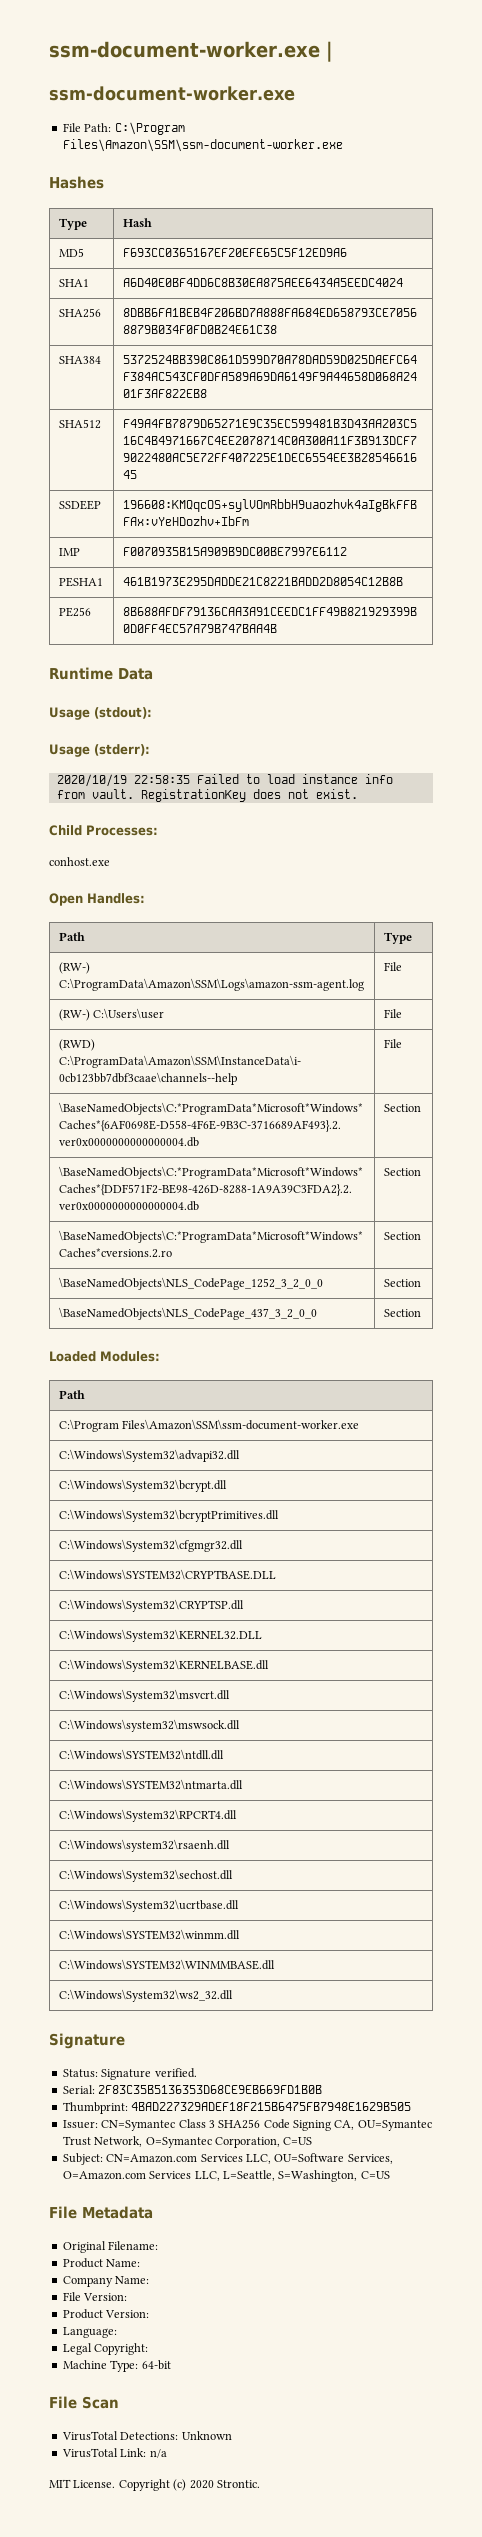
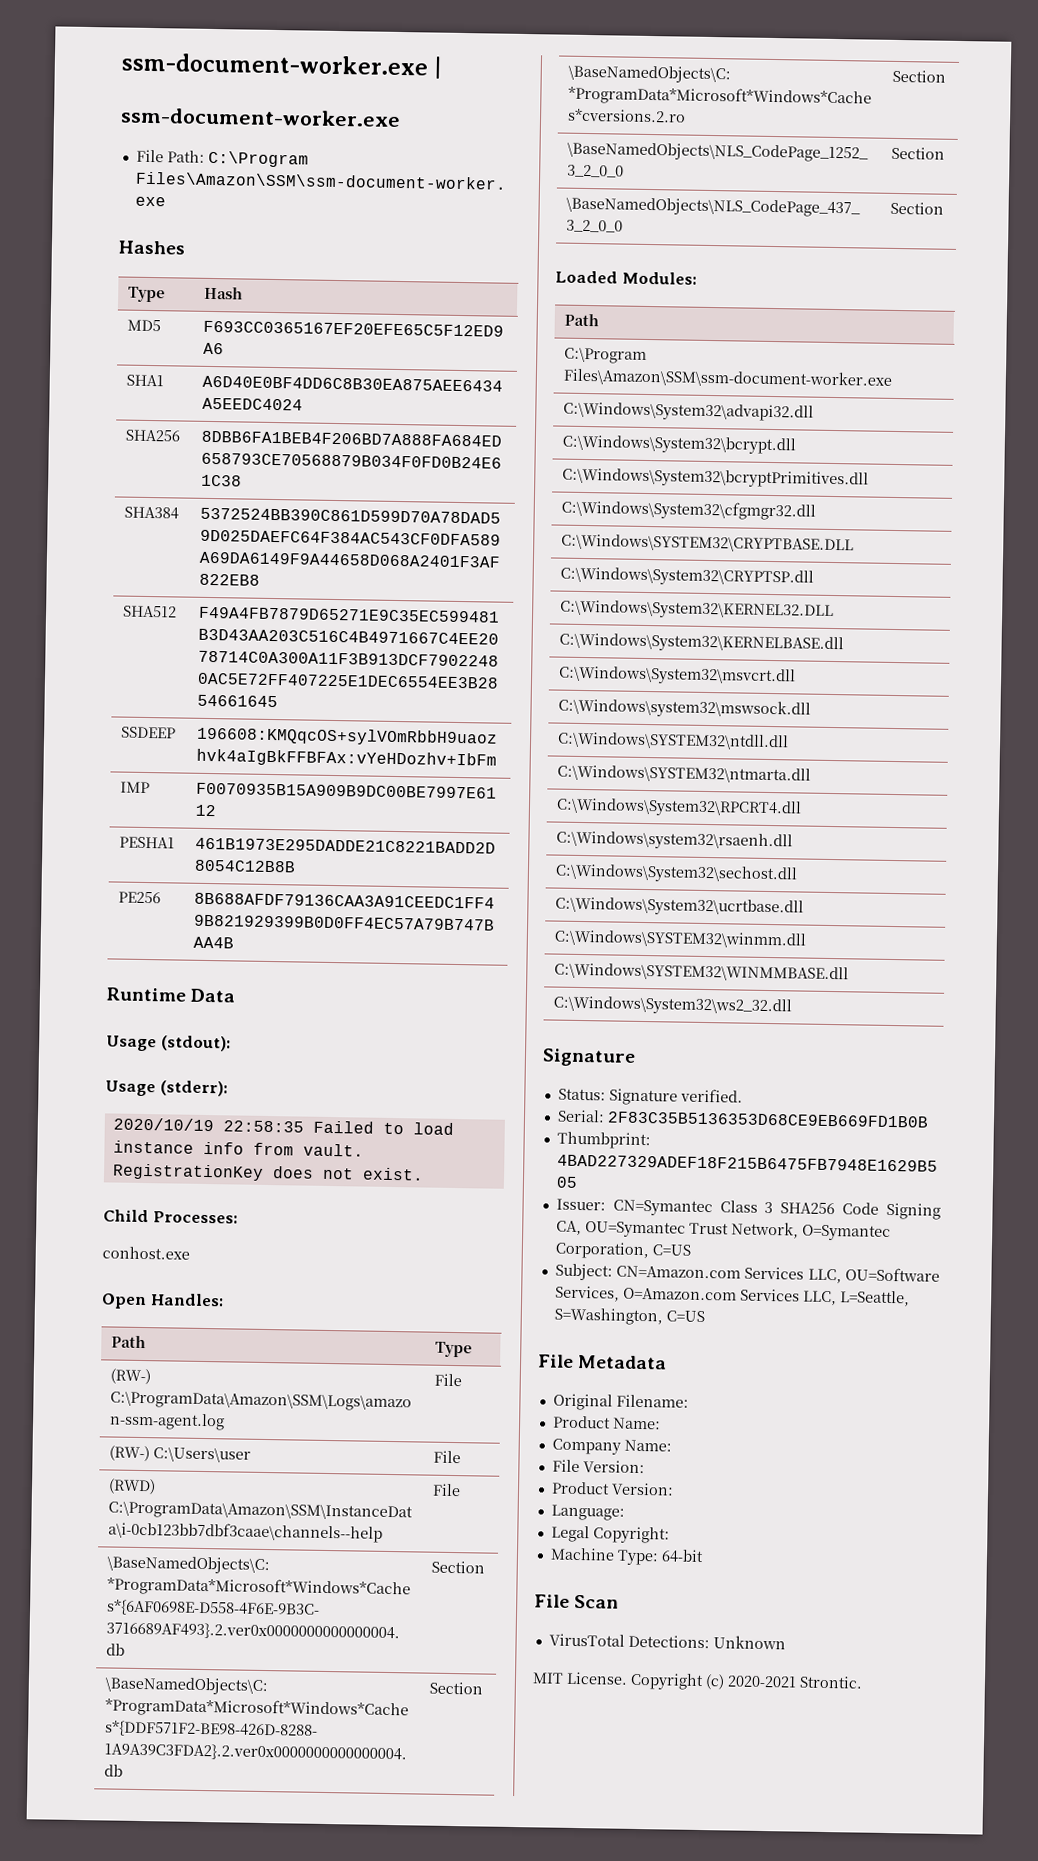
- VirusTotal Link: n/a
- Copyright (c) 2020 Strontic.
+ Copyright (c) 2020-2021 Strontic.

